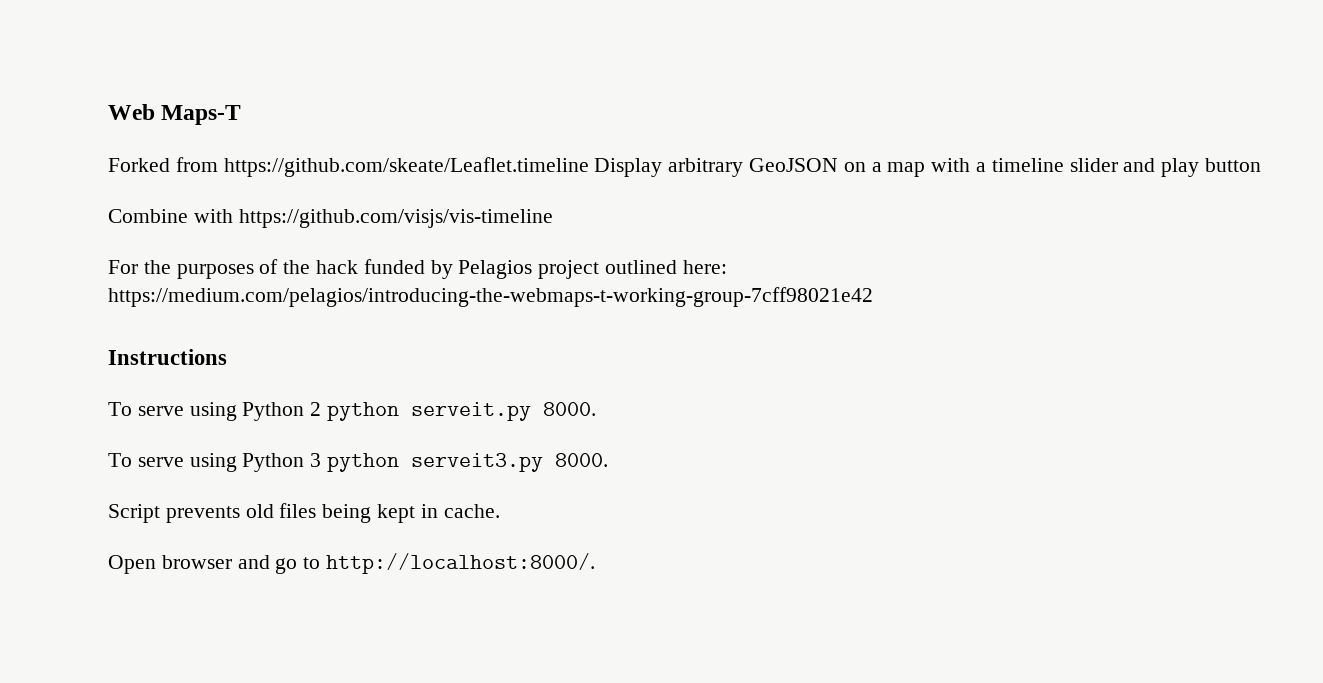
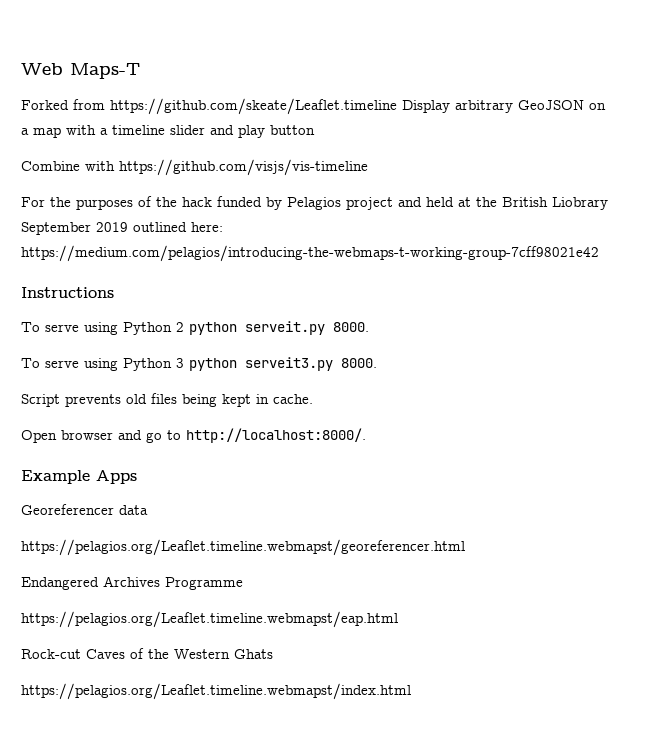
- For the purposes of the hack funded by Pelagios project outlined here: https://medium.com/pelagios/introducing-the-webmaps-t-working-group-7cff98021e42
+ For the purposes of the hack funded by Pelagios project and held at the British Liobrary September 2019 outlined here: https://medium.com/pelagios/introducing-the-webmaps-t-working-group-7cff98021e42
+ Example Apps
+ Georeferencer data
+ https://pelagios.org/Leaflet.timeline.webmapst/georeferencer.html
+ Endangered Archives Programme
+ https://pelagios.org/Leaflet.timeline.webmapst/eap.html
+ Rock-cut Caves of the Western Ghats
+ https://pelagios.org/Leaflet.timeline.webmapst/index.html

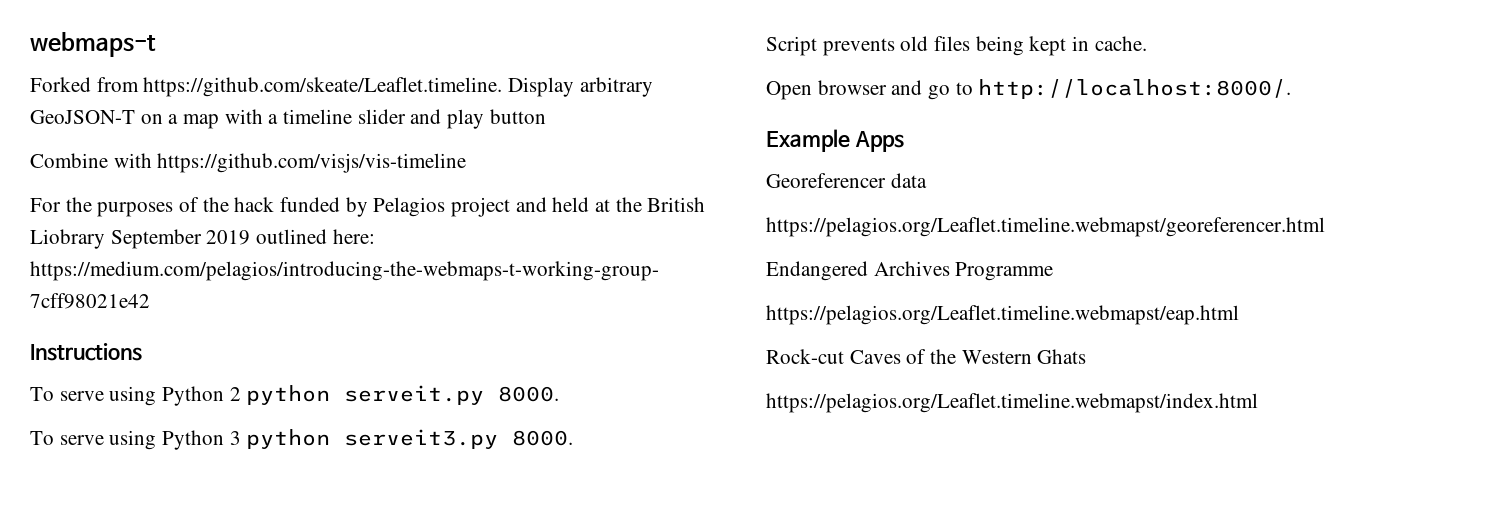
- Web Maps-T
+ webmaps-t
- Forked from https://github.com/skeate/Leaflet.timeline Display arbitrary GeoJSON on a map with a timeline slider and play button
+ Forked from https://github.com/skeate/Leaflet.timeline. Display arbitrary GeoJSON-T on a map with a timeline slider and play button

